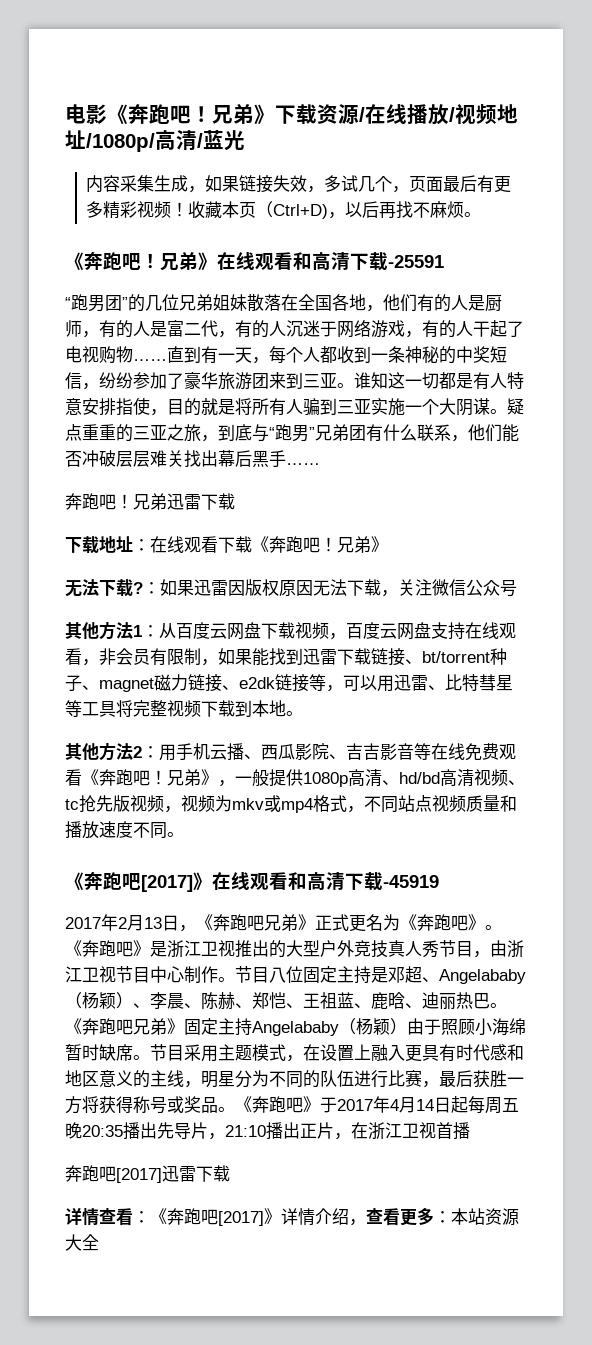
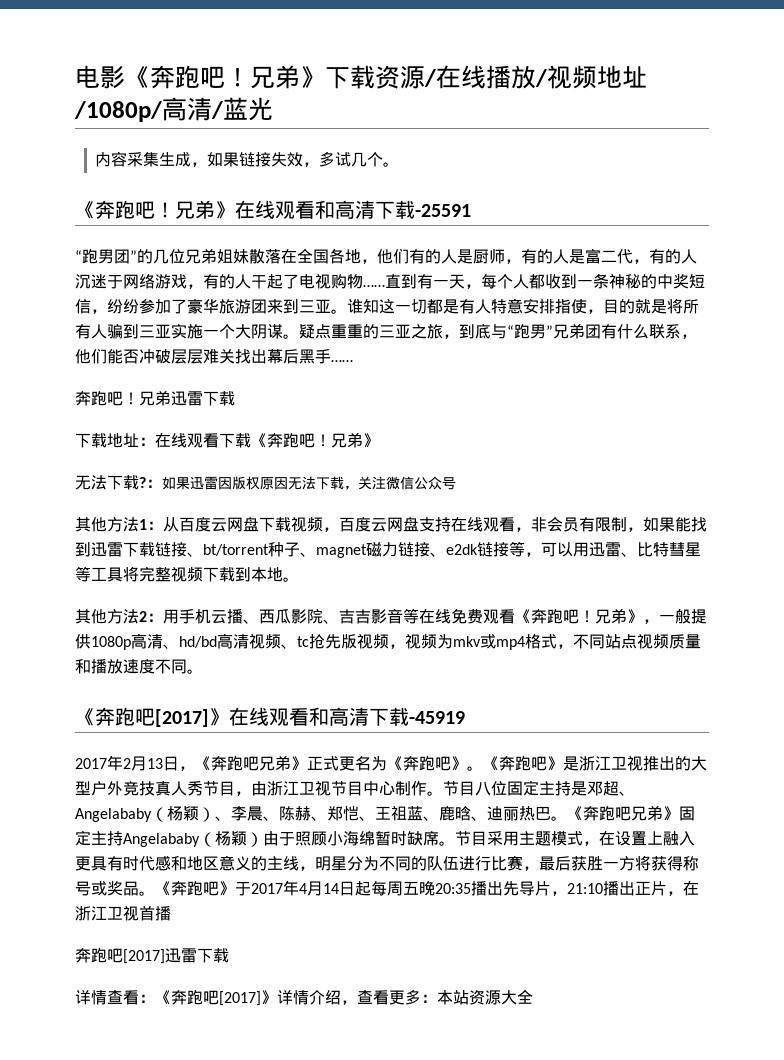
- 内容采集生成，如果链接失效，多试几个，页面最后有更多精彩视频！收藏本页（Ctrl+D)，以后再找不麻烦。
+ 内容采集生成，如果链接失效，多试几个。

